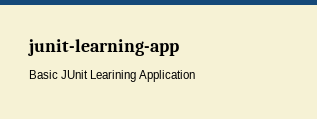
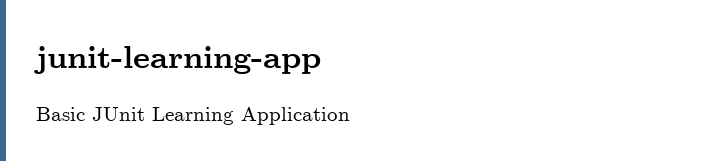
- Basic JUnit Learining Application
+ Basic JUnit Learning Application

